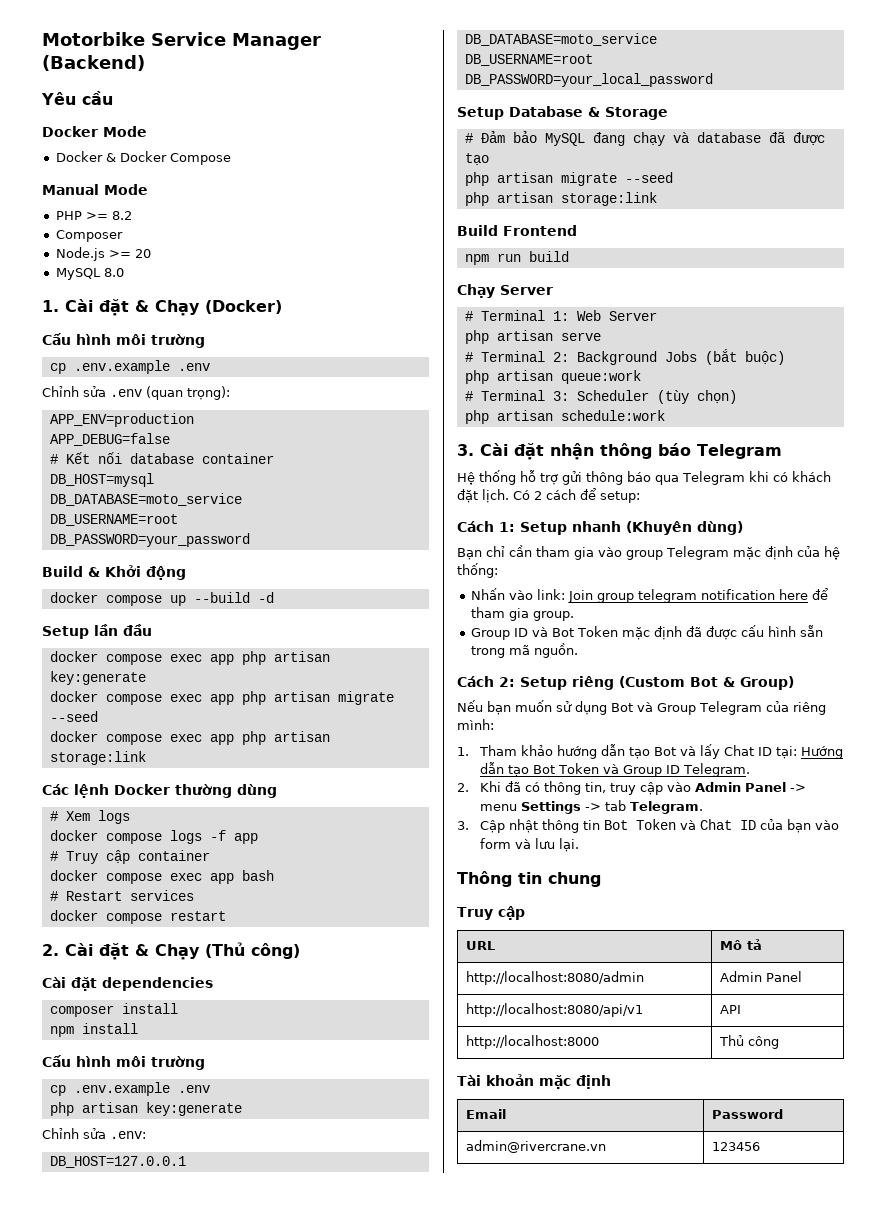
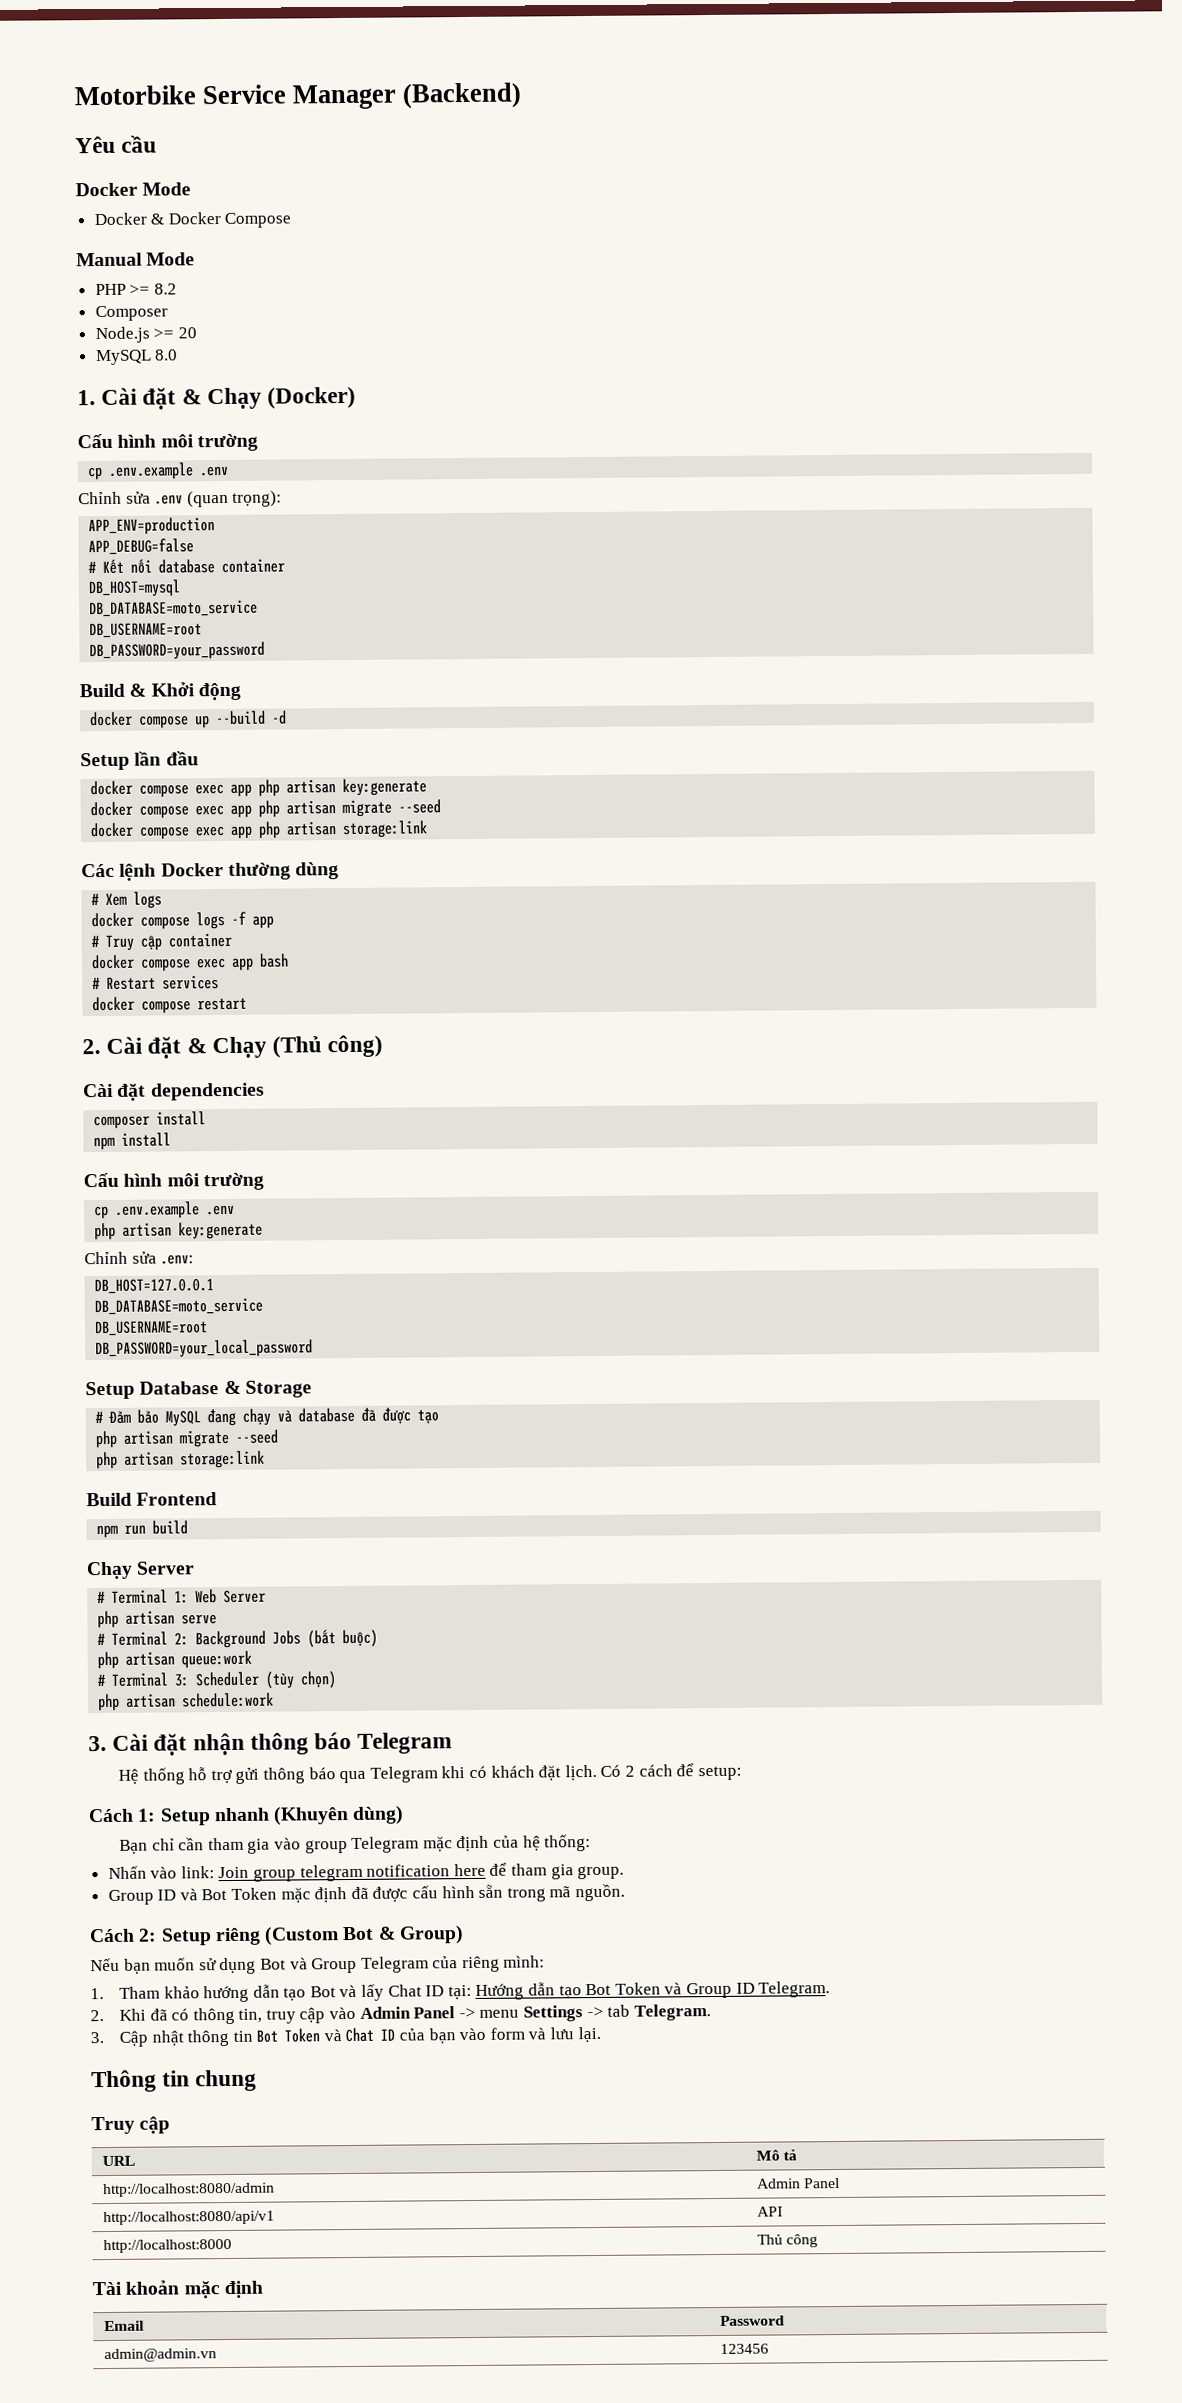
- admin@rivercrane.vn | 123456
+ admin@admin.vn | 123456

